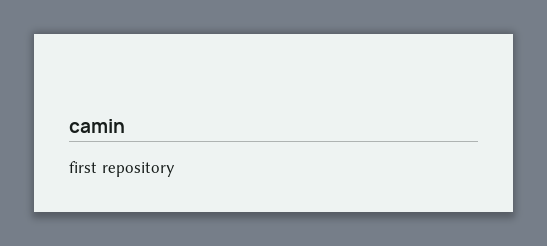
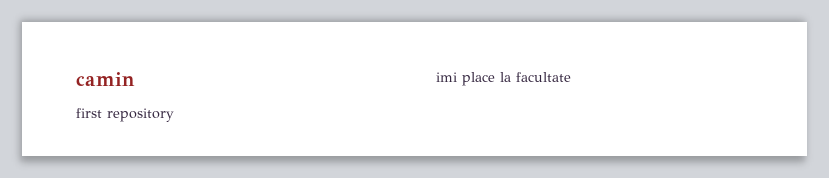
+ imi place la facultate

